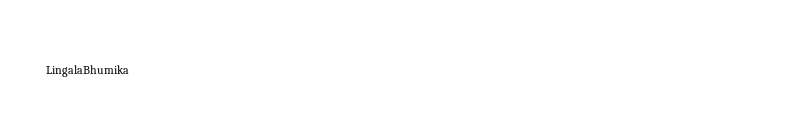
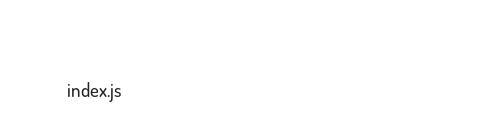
- LingalaBhumika
+ index.js

